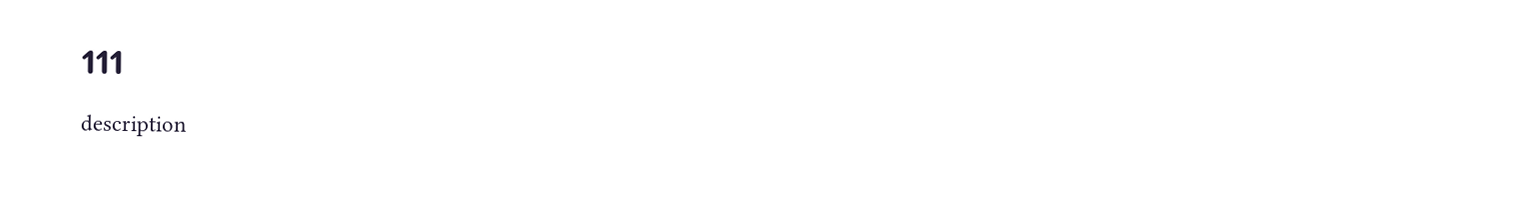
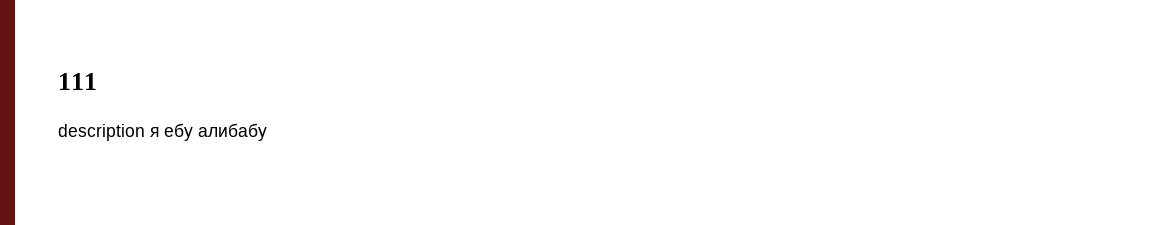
- description
+ description я ебу алибабу

